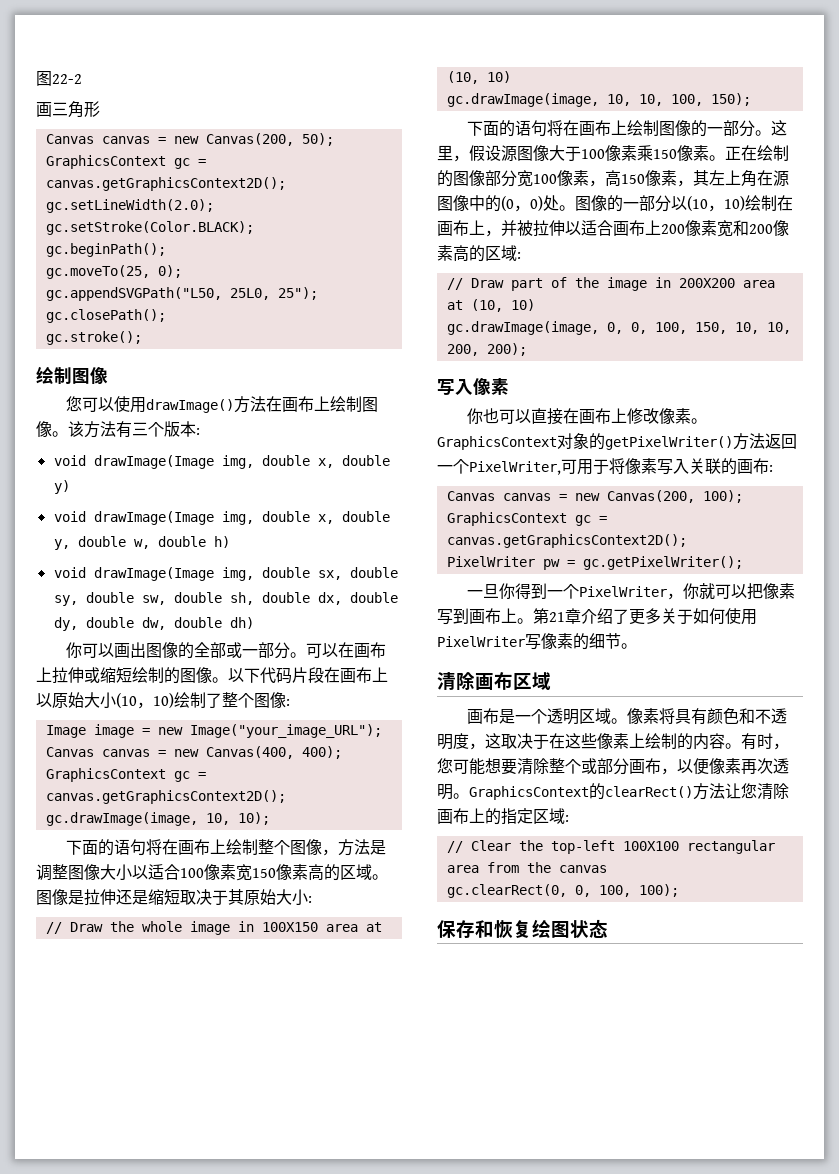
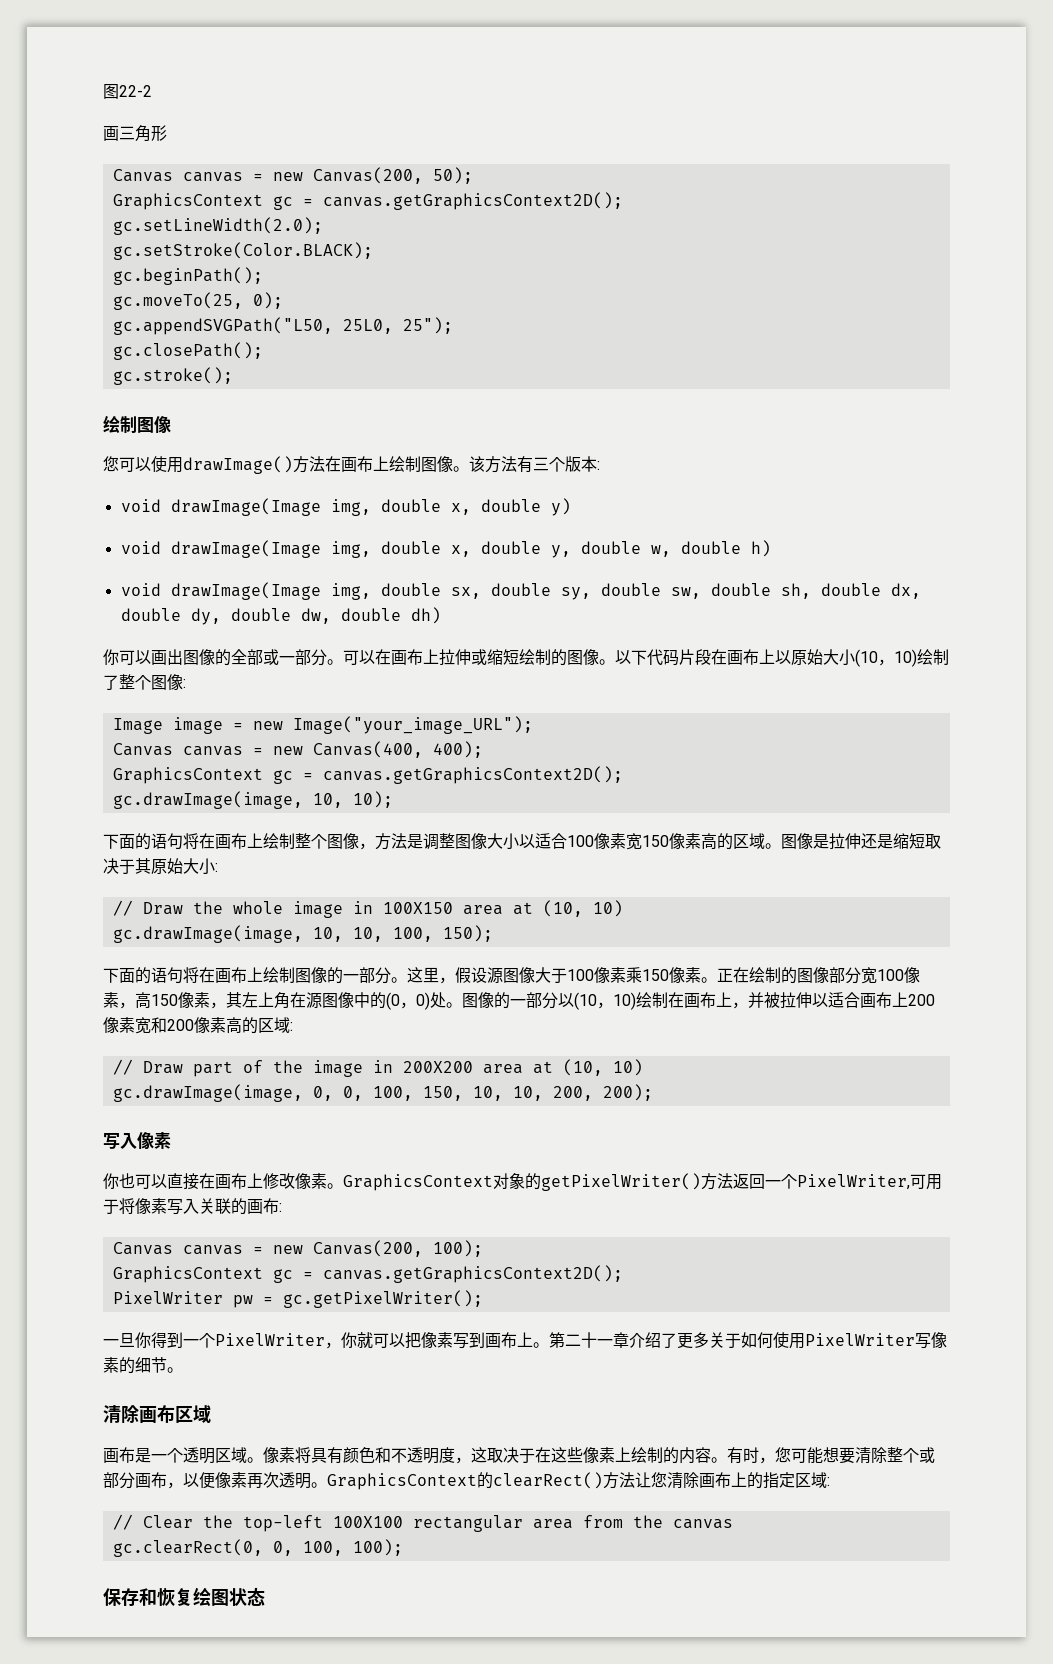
- 第21章介绍了更多关于如何使用PixelWriter写像素的细节。
+ 第二十一章介绍了更多关于如何使用PixelWriter写像素的细节。

